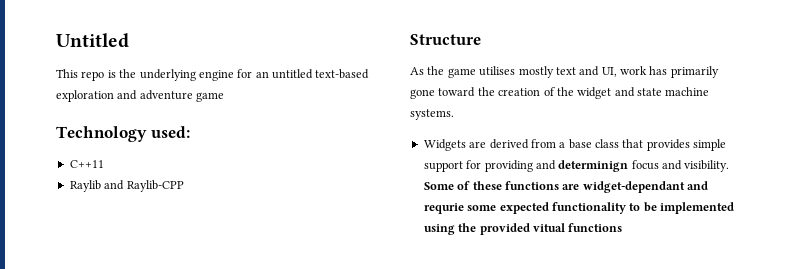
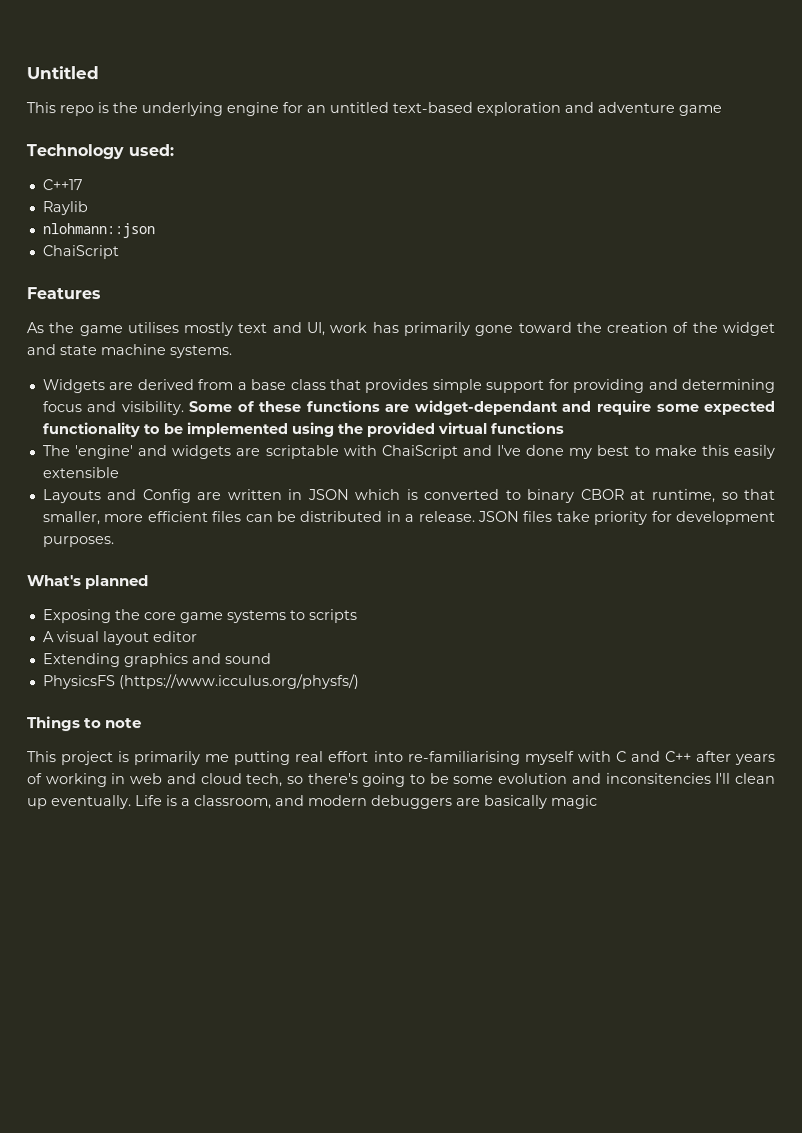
- C++11
+ C++17
- Raylib and Raylib-CPP
- Structure
+ Raylib
+ nlohmann::json
+ ChaiScript
+ Features
- Widgets are derived from a base class that provides simple support for providing and determinign focus and visibility.
+ Widgets are derived from a base class that provides simple support for providing and determining focus and visibility.
- Some of these functions are widget-dependant and requrie some expected functionality to be implemented using the provided vitual functions
+ Some of these functions are widget-dependant and require some expected functionality to be implemented using the provided virtual functions
+ The 'engine' and widgets are scriptable with ChaiScript and I've done my best to make this easily extensible
+ Layouts and Config are written in JSON which is converted to binary CBOR at runtime, so that smaller, more efficient files can be distributed in a release. JSON files take priority for development purposes.
+ What's planned
+ Exposing the core game systems to scripts
+ A visual layout editor
+ Extending graphics and sound
+ PhysicsFS (https://www.icculus.org/physfs/)
+ Things to note
+ This project is primarily me putting real effort into re-familiarising myself with C and C++ after years of working in web and cloud tech, so there's going to be some evolution and inconsitencies I'll clean up eventually. Life is a classroom, and modern debuggers are basically magic

